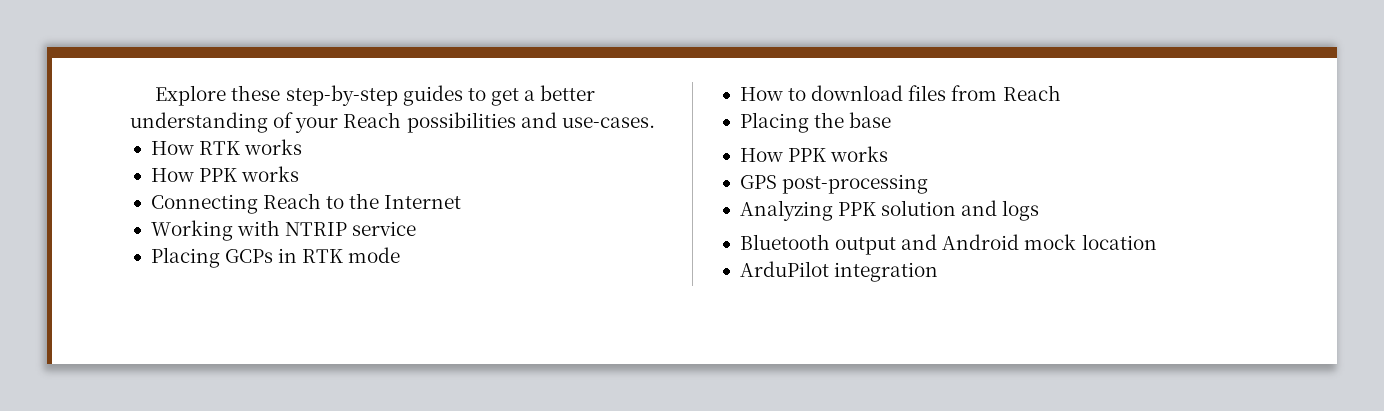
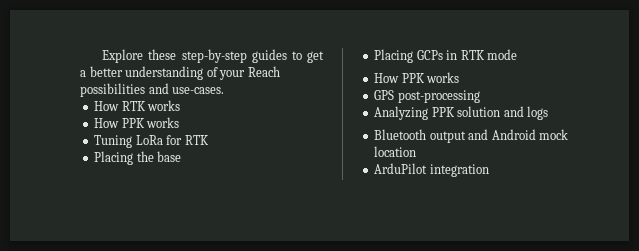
- Connecting Reach to the Internet
- Working with NTRIP service
+ Tuning LoRa for RTK
+ Placing the base
- How to download files from Reach
- Placing the base

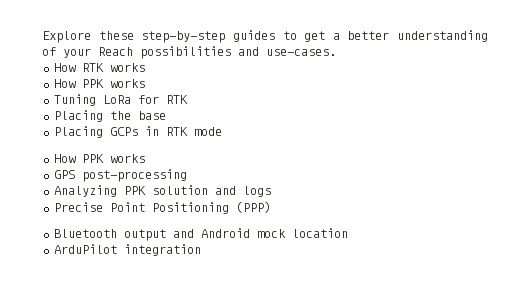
+ Precise Point Positioning (PPP)

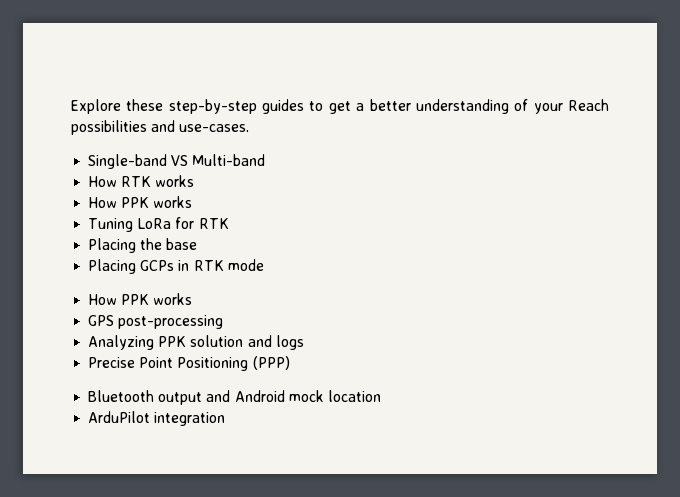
+ Single-band VS Multi-band

